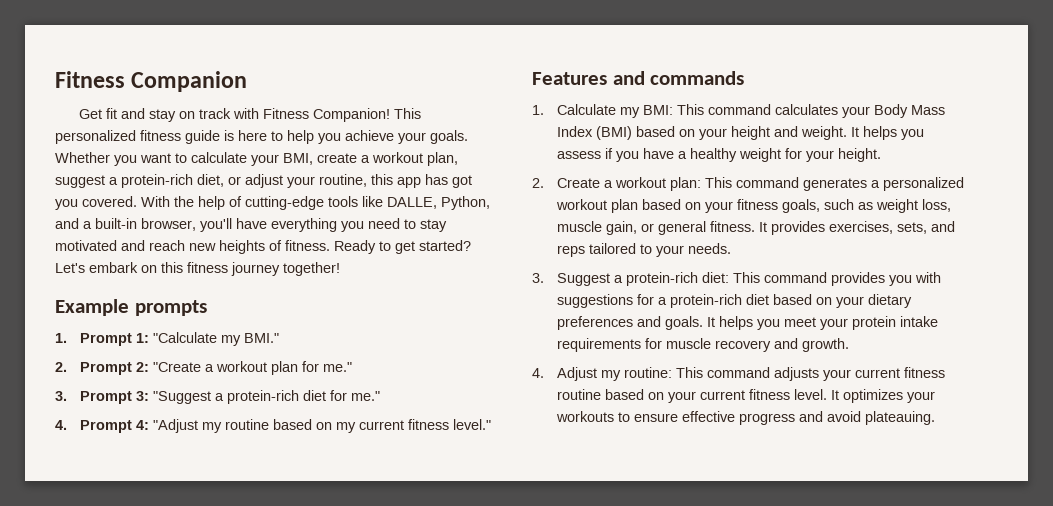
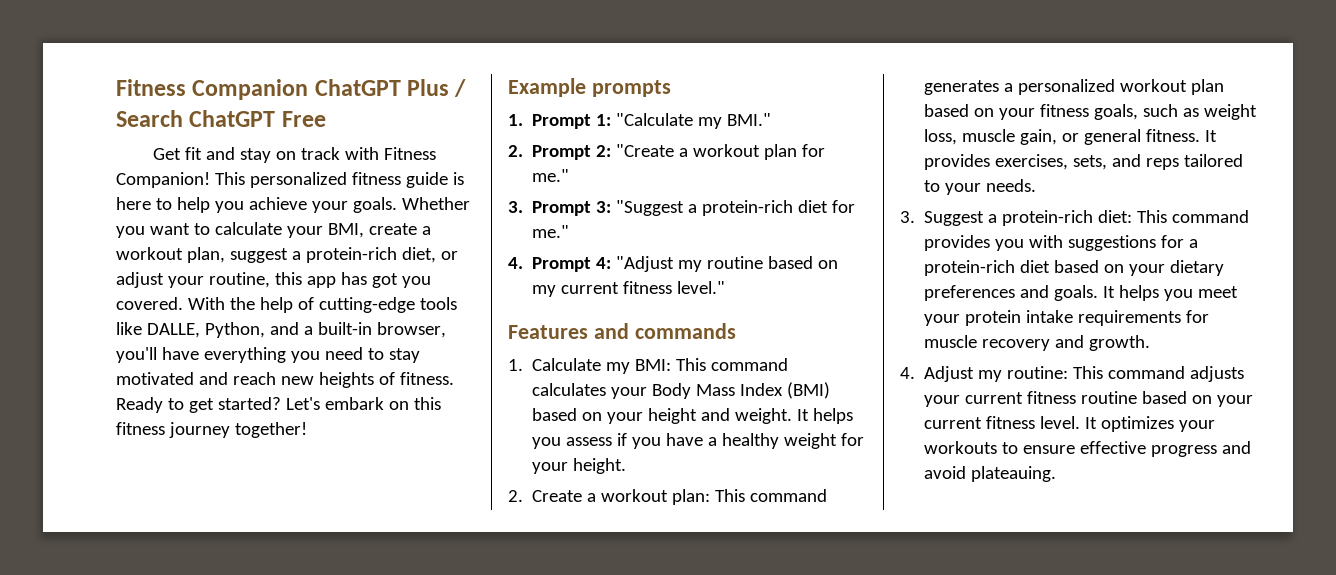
- Fitness Companion
+ Fitness Companion ChatGPT Plus / Search ChatGPT Free

